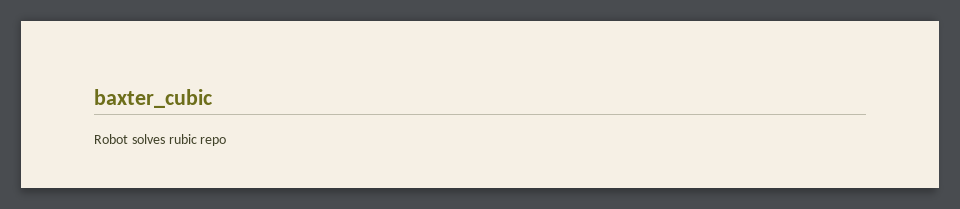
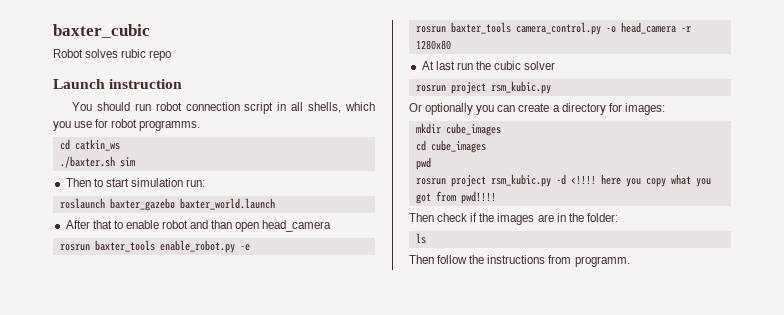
+ Launch instruction
+ You should run robot connection script in all shells, which you use for robot programms.
+ cd catkin_ws
+ ./baxter.sh sim
+ Then to start simulation run:
+ roslaunch baxter_gazebo baxter_world.launch
+ After that to enable robot and than open head_camera
+ rosrun baxter_tools enable_robot.py -e
+ rosrun baxter_tools camera_control.py -o head_camera -r 1280x80
+ At last run the cubic solver
+ rosrun project rsm_kubic.py
+ Or optionally you can create a directory for images:
+ mkdir cube_images
+ cd cube_images
+ pwd
+ rosrun project rsm_kubic.py -d <!!!! here you copy what you got from pwd!!!!
+ Then check if the images are in the folder:
+ ls
+ Then follow the instructions from programm.

